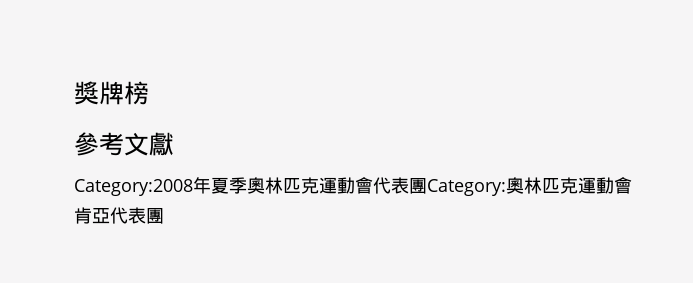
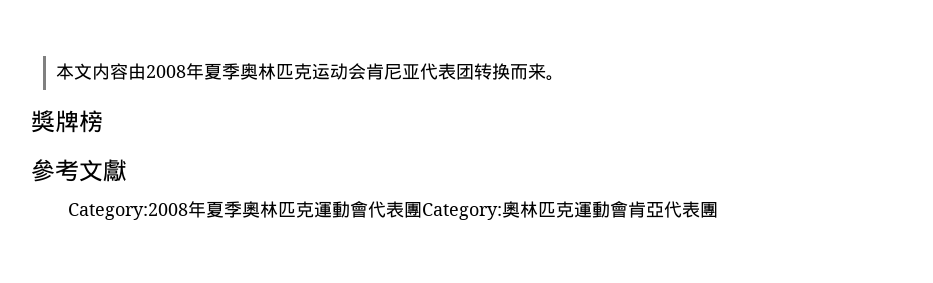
+ 本文内容由2008年夏季奥林匹克运动会肯尼亚代表团转换而来。

